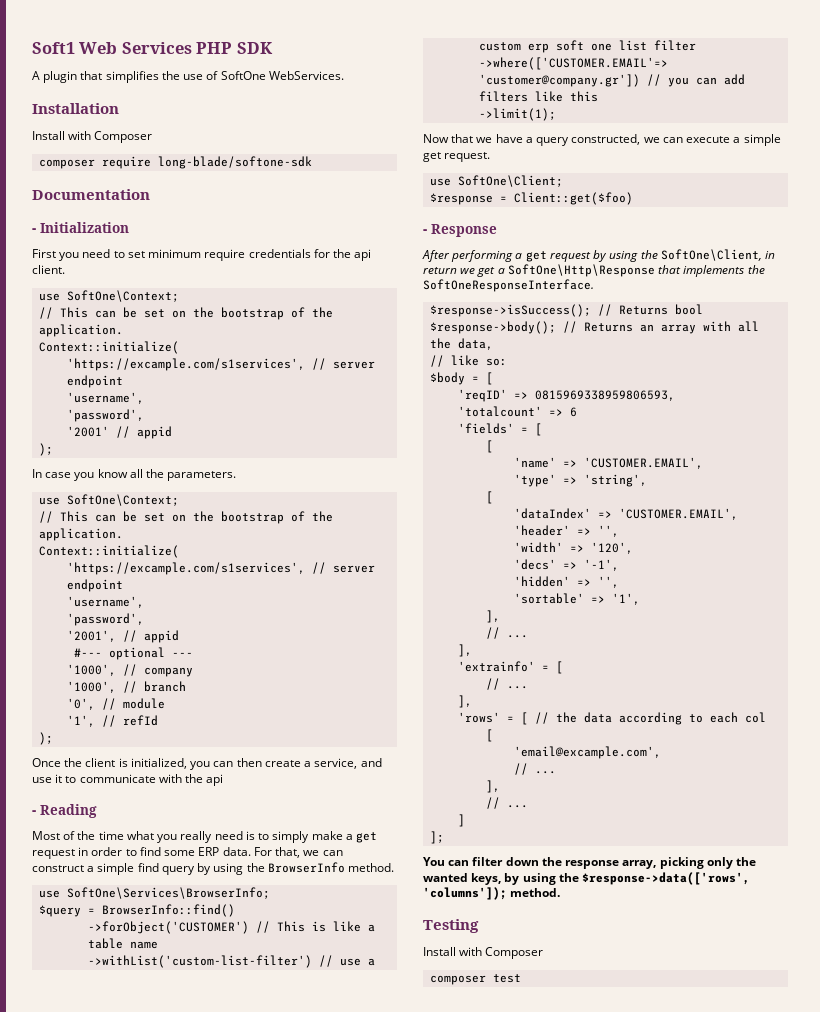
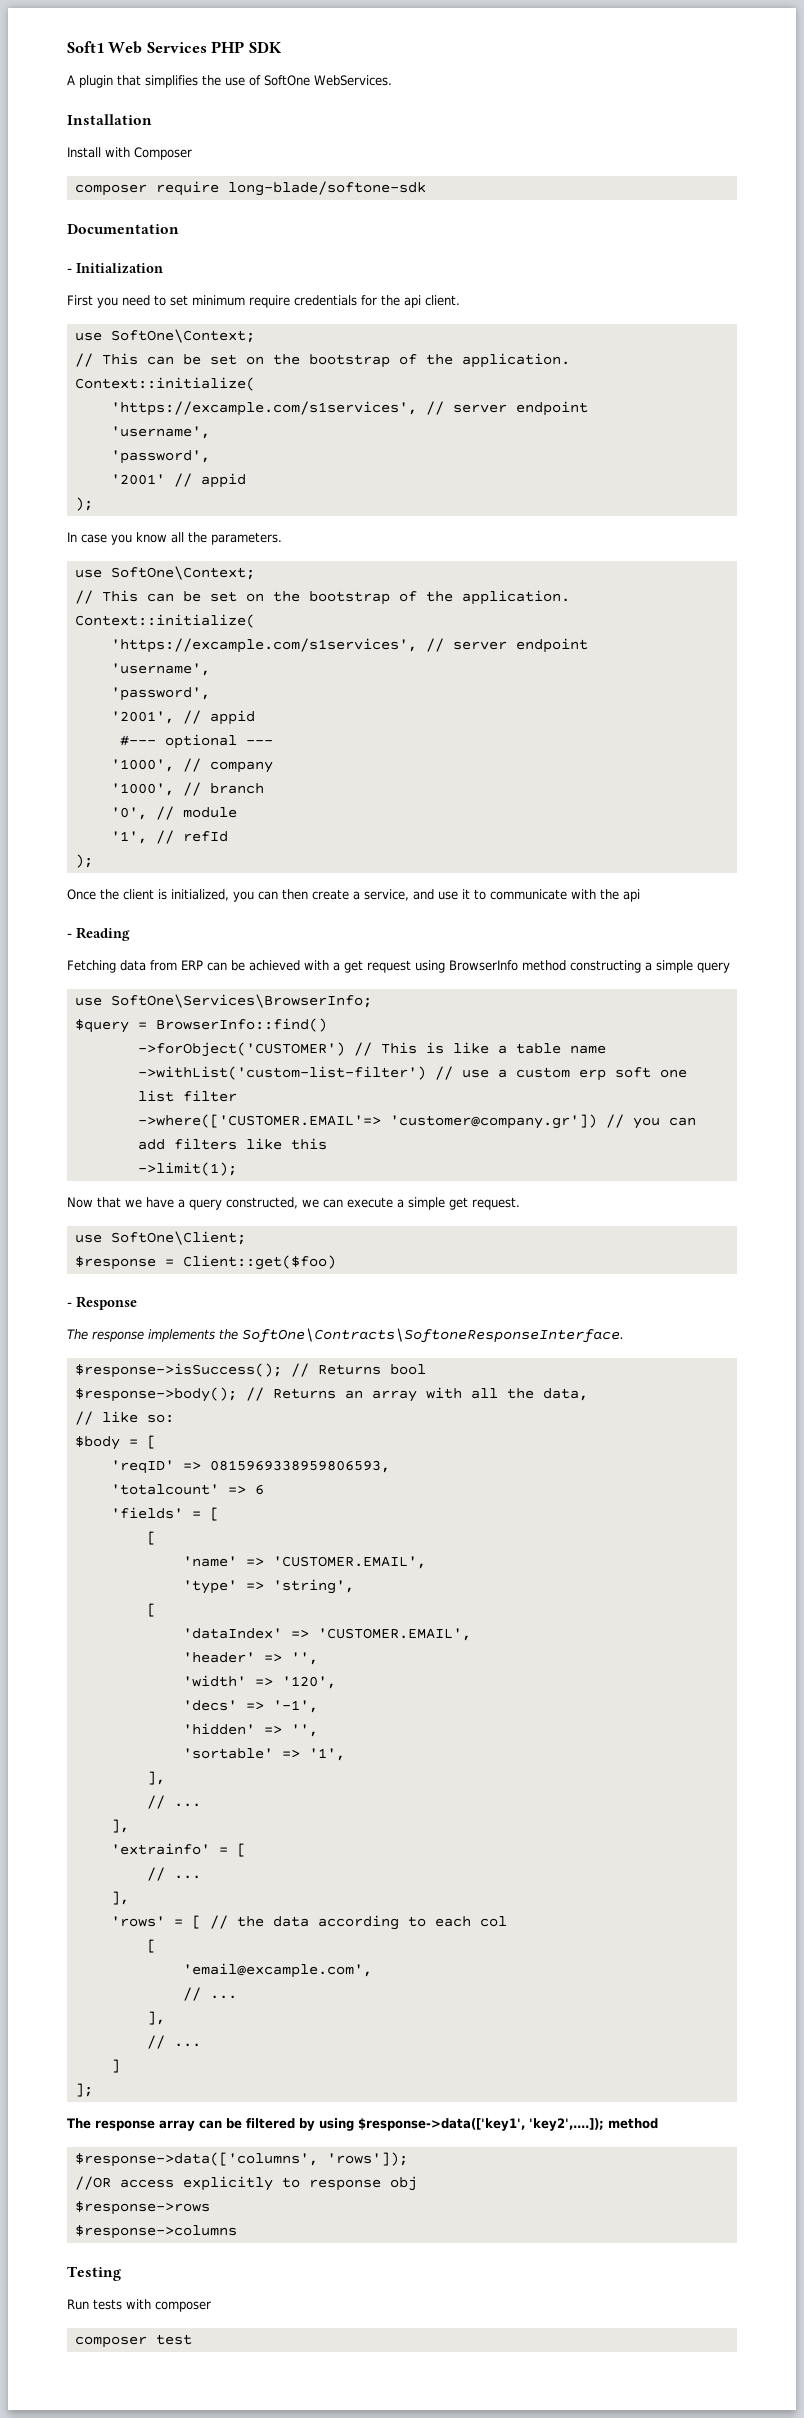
- Most of the time what you really need is to simply make a get request in order to find some ERP data. For that, we can construct a simple find query by using the BrowserInfo method.
+ Fetching data from ERP can be achieved with a get request using BrowserInfo method constructing a simple query
- After performing a get request by using the SoftOne\Client, in return we get a SoftOne\Http\Response that implements the SoftOneResponseInterface.
+ The response implements the SoftOne\Contracts\SoftoneResponseInterface.
- You can filter down the response array, picking only the wanted keys, by using the $response->data(['rows', 'columns']); method.
+ The response array can be filtered by using $response->data(['key1', 'key2',....]); method
+ $response->data(['columns', 'rows']);
+ //OR access explicitly to response obj
+ $response->rows
+ $response->columns
  Testing
- Install with Composer
+ Run tests with composer

